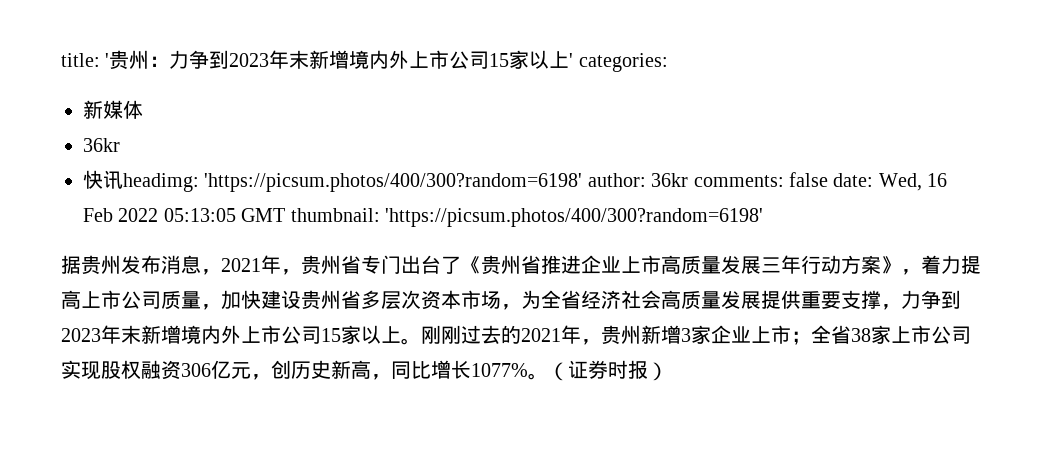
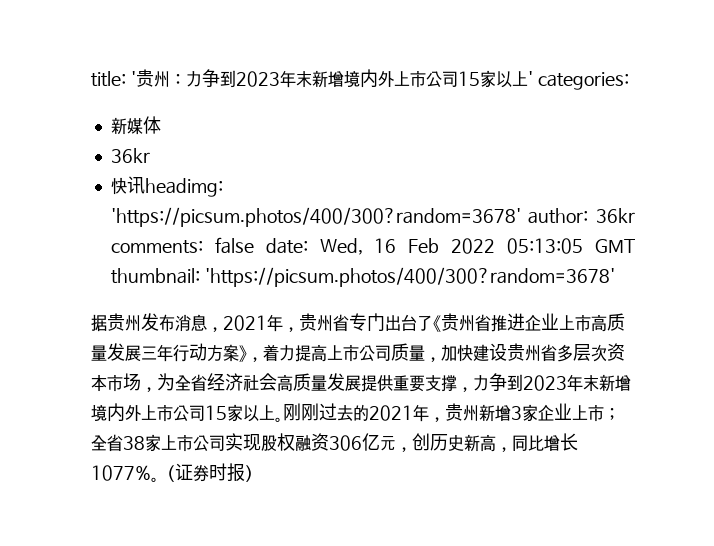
- 快讯headimg: 'https://picsum.photos/400/300?random=6198' author: 36kr comments: false date: Wed, 16 Feb 2022 05:13:05 GMT thumbnail: 'https://picsum.photos/400/300?random=6198'
+ 快讯headimg: 'https://picsum.photos/400/300?random=3678' author: 36kr comments: false date: Wed, 16 Feb 2022 05:13:05 GMT thumbnail: 'https://picsum.photos/400/300?random=3678'

